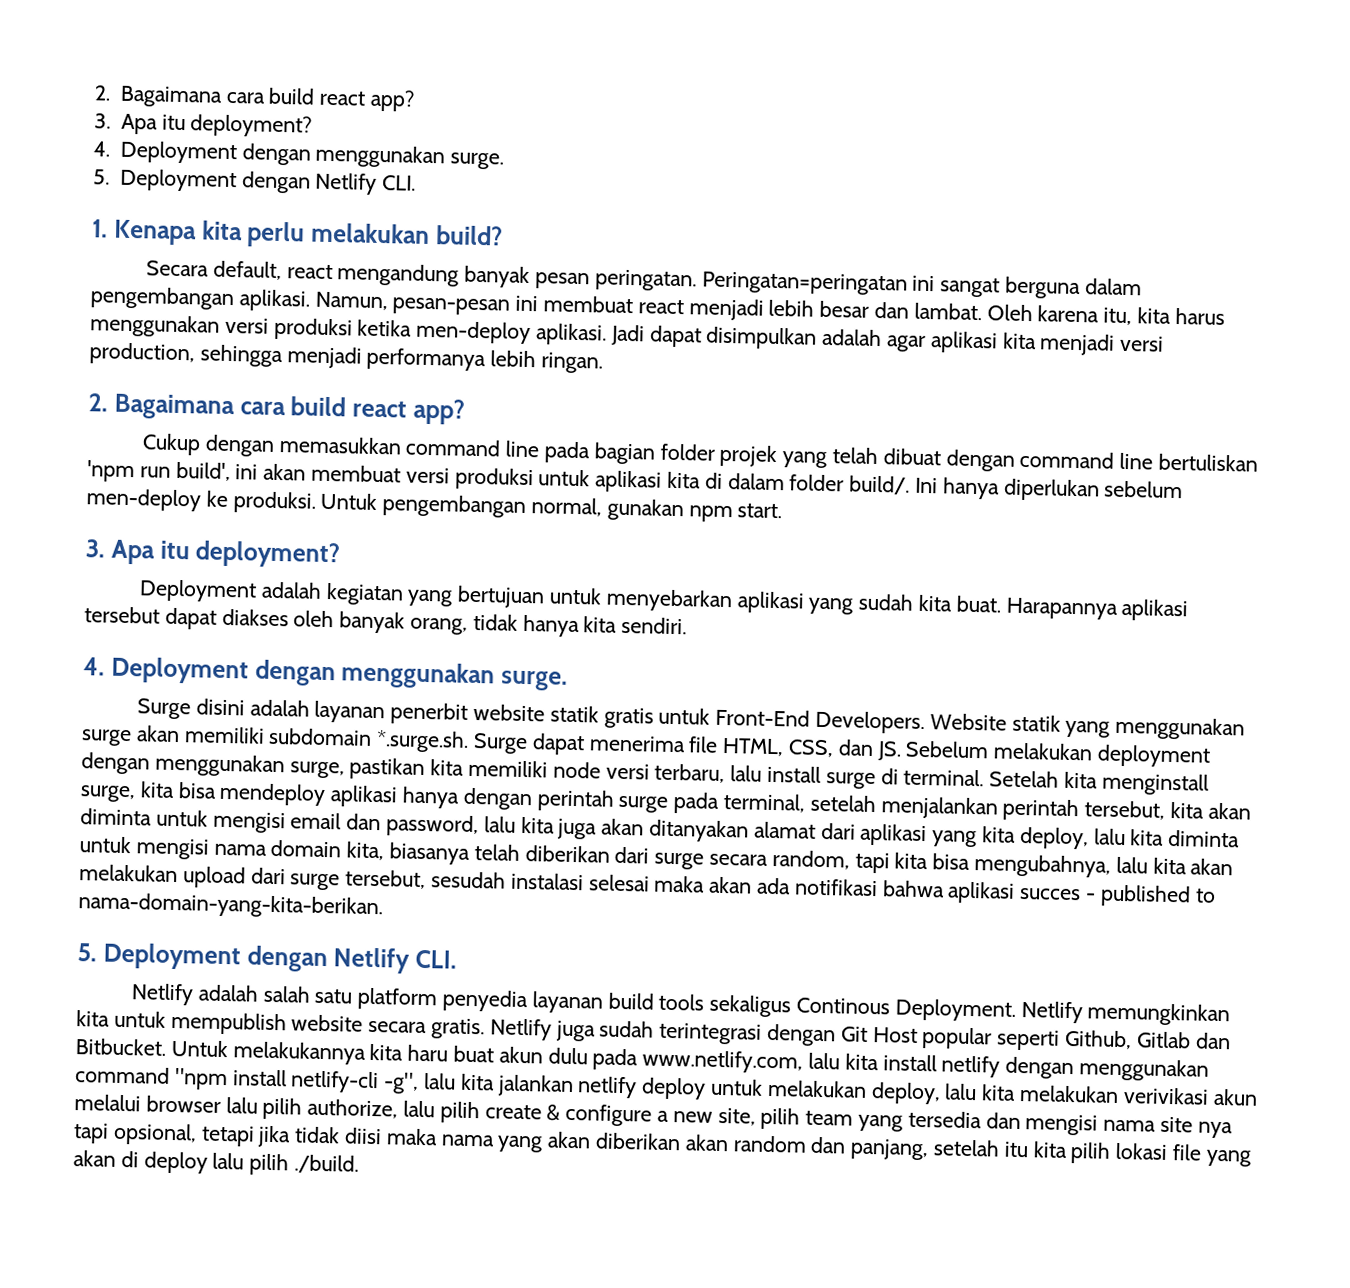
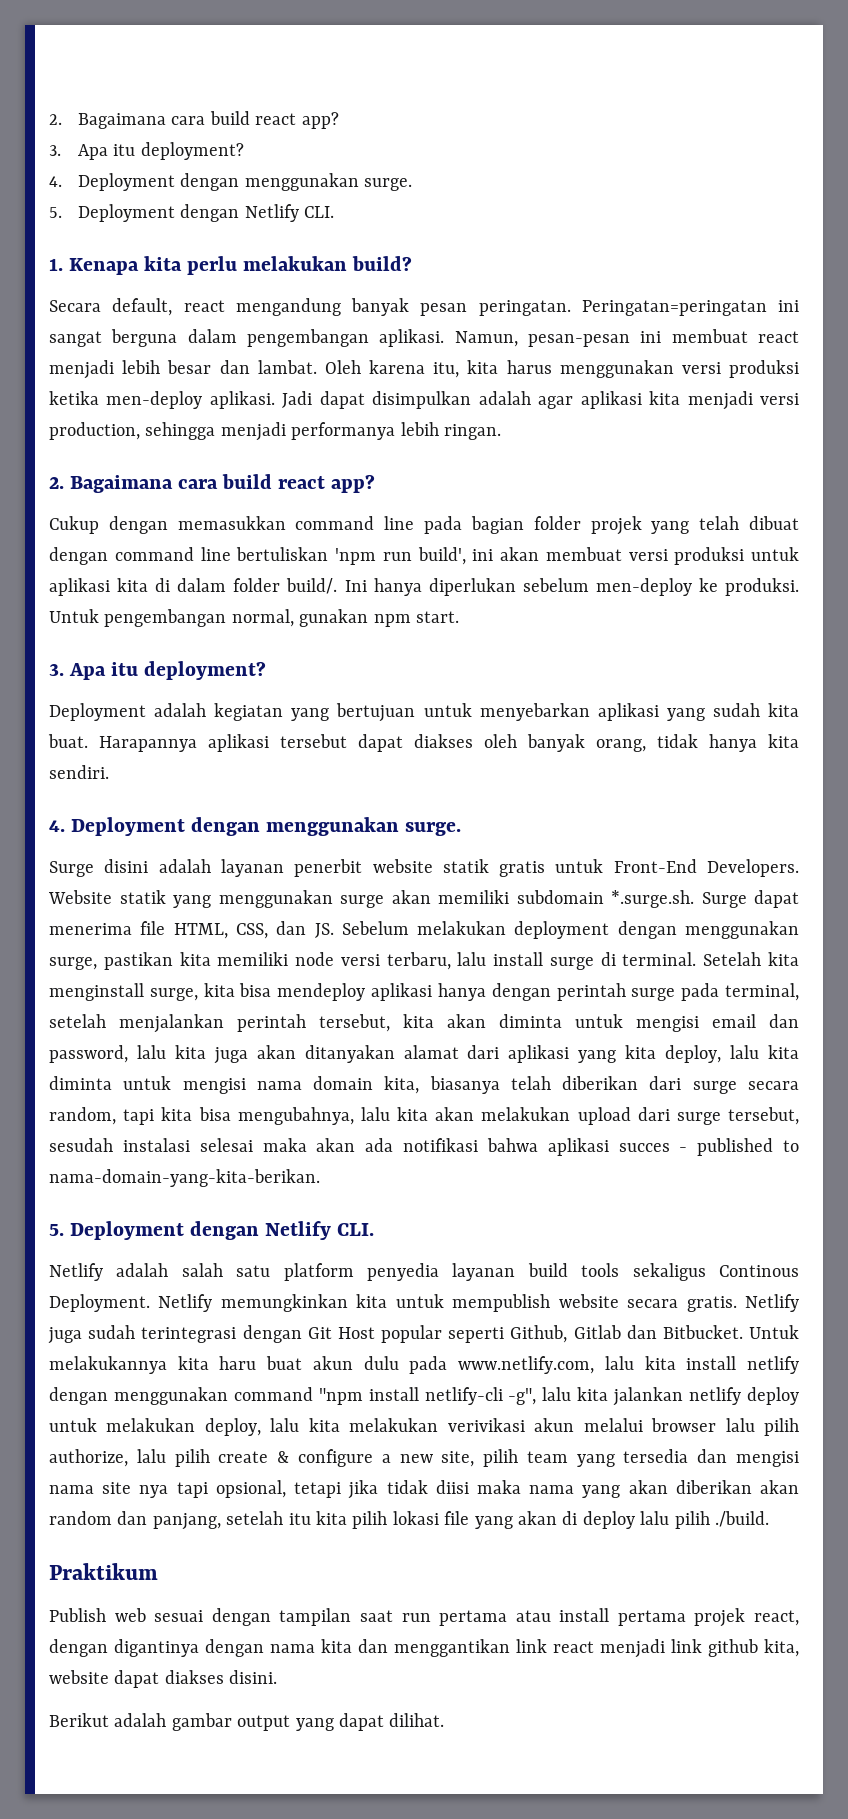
+ Praktikum
+ Publish web sesuai dengan tampilan saat run pertama atau install pertama projek react, dengan digantinya dengan nama kita dan menggantikan link react menjadi link github kita, website dapat diakses disini.
+ Berikut adalah gambar output yang dapat dilihat.

